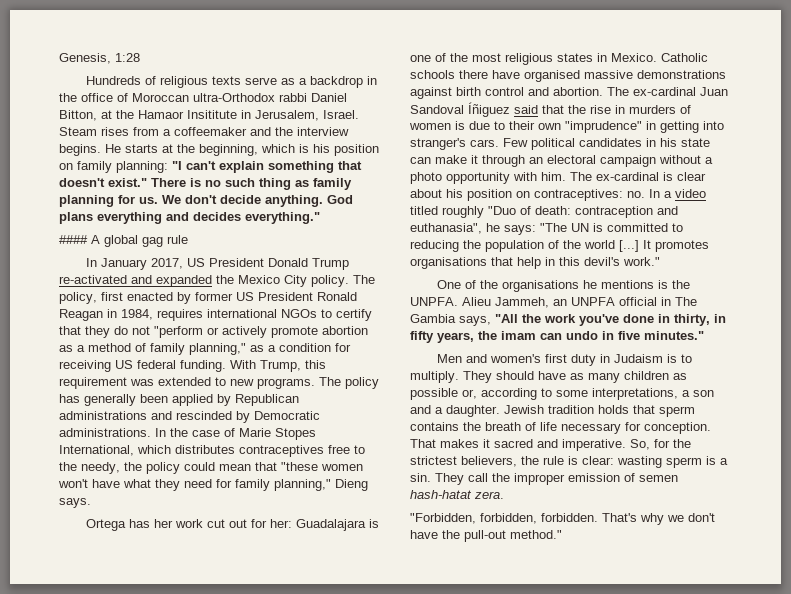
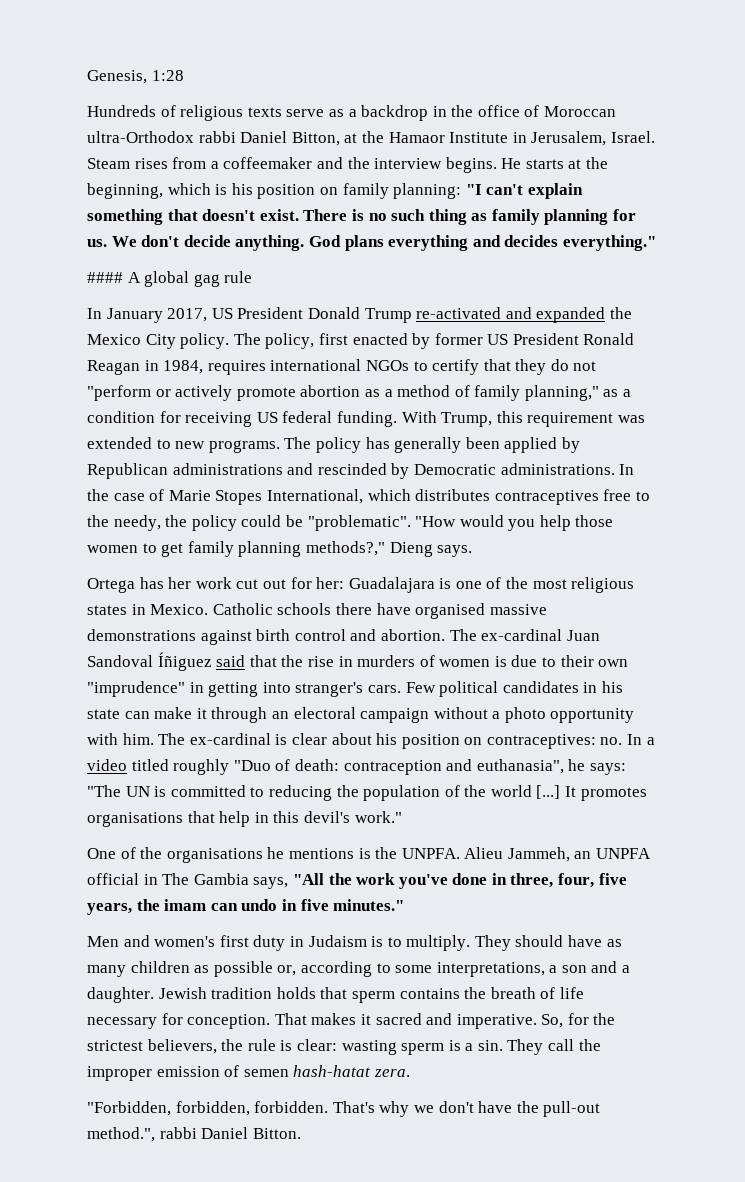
- Hundreds of religious texts serve as a backdrop in the office of Moroccan ultra-Orthodox rabbi Daniel Bitton, at the Hamaor Insititute in Jerusalem, Israel.
+ Hundreds of religious texts serve as a backdrop in the office of Moroccan ultra-Orthodox rabbi Daniel Bitton, at the Hamaor Institute in Jerusalem, Israel.
- He starts at the beginning, which is his position on family planning: "I can't explain something that doesn't exist."
+ He starts at the beginning, which is his position on family planning: "I can't explain something that doesn't exist.
- In the case of Marie Stopes International, which distributes contraceptives free to the needy, the policy could mean that "these women won't have what they need for family planning," Dieng says.
+ In the case of Marie Stopes International, which distributes contraceptives free to the needy, the policy could be "problematic". "How would you help those women to get family planning methods?," Dieng says.
- Alieu Jammeh, an UNPFA official in The Gambia says, "All the work you've done in thirty, in fifty years, the imam can undo in five minutes."
+ Alieu Jammeh, an UNPFA official in The Gambia says, "All the work you've done in three, four, five years, the imam can undo in five minutes."
- That's why we don't have the pull-out method."
+ That's why we don't have the pull-out method.", rabbi Daniel Bitton.

